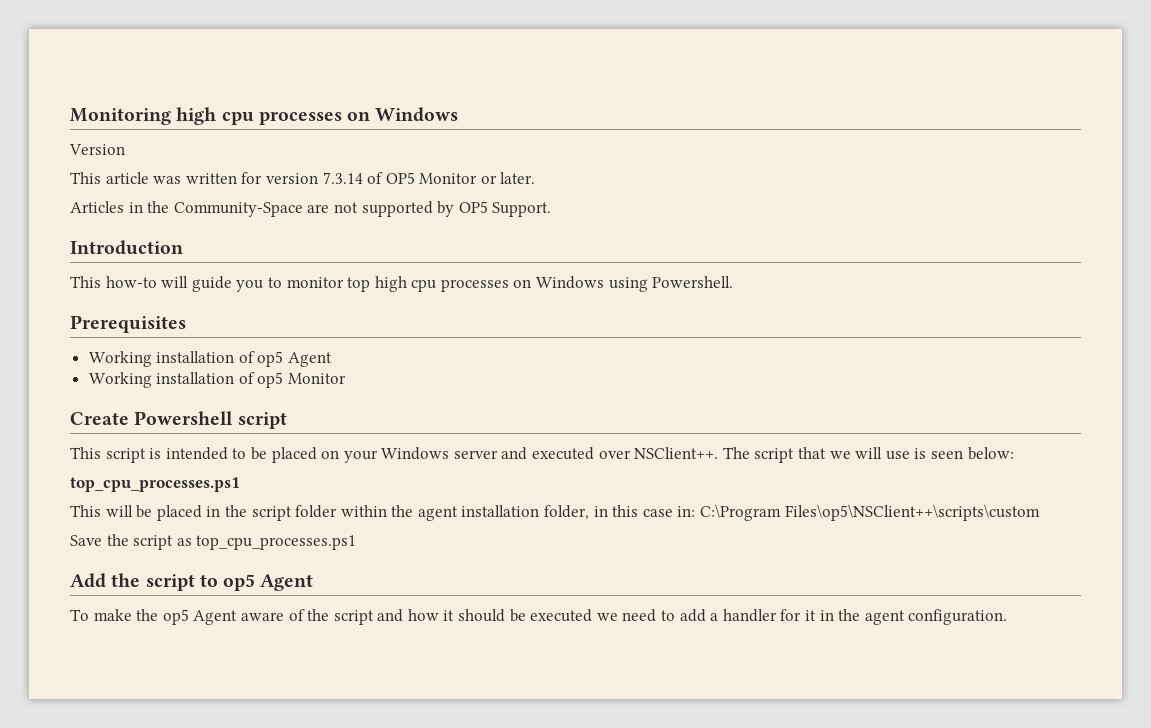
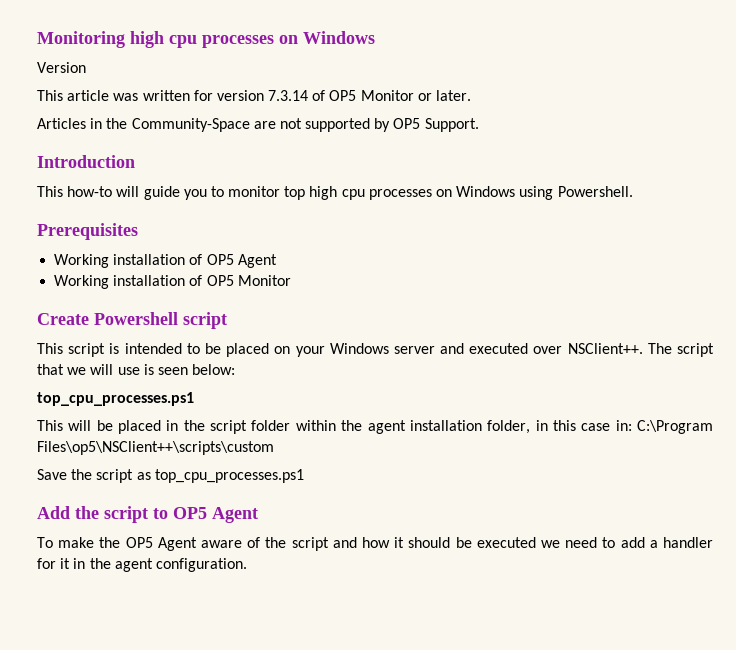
- Working installation of op5 Agent
+ Working installation of OP5 Agent
- Working installation of op5 Monitor
+ Working installation of OP5 Monitor
- Add the script to op5 Agent
+ Add the script to OP5 Agent
- To make the op5 Agent aware of the script and how it should be executed we need to add a handler for it in the agent configuration.
+ To make the OP5 Agent aware of the script and how it should be executed we need to add a handler for it in the agent configuration.

